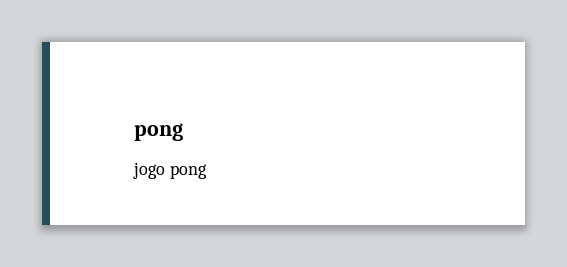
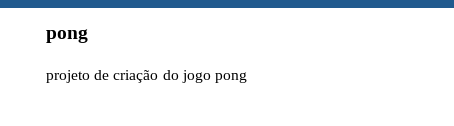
- jogo pong
+ projeto de criação do jogo pong

